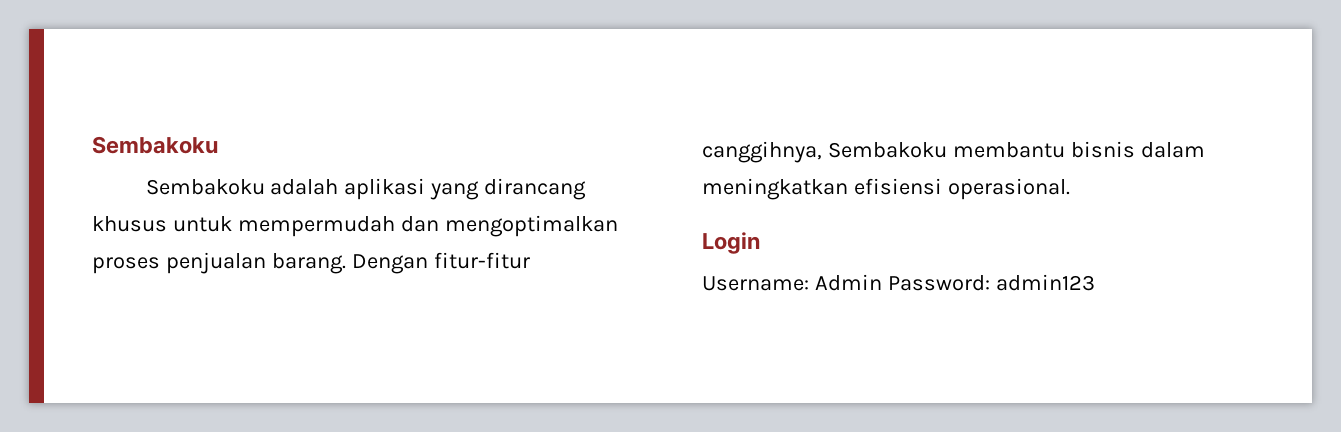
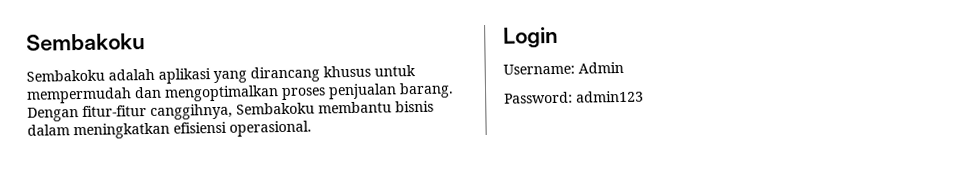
- Username: Admin Password: admin123
+ Username: Admin
+ Password: admin123

